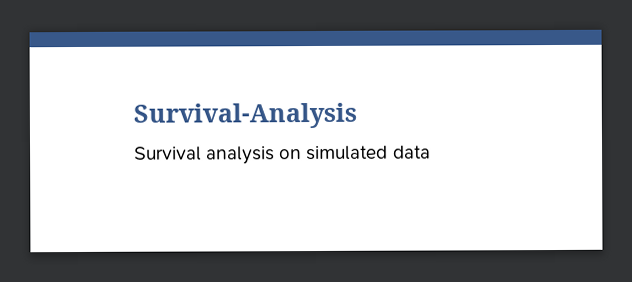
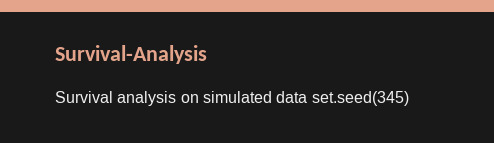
- Survival analysis on simulated data
+ Survival analysis on simulated data set.seed(345)

